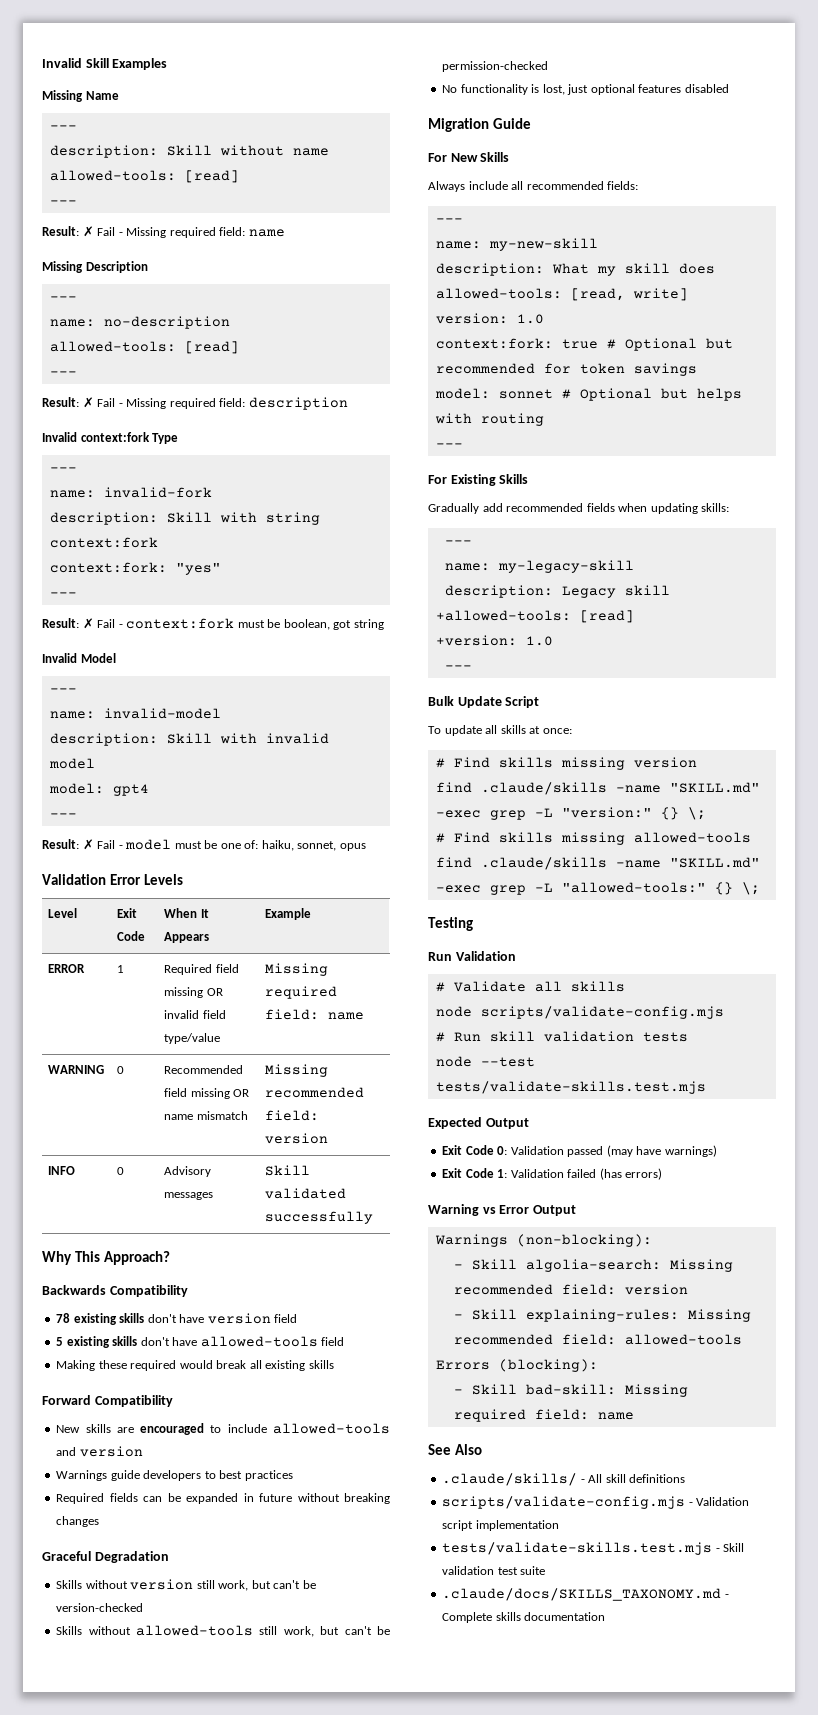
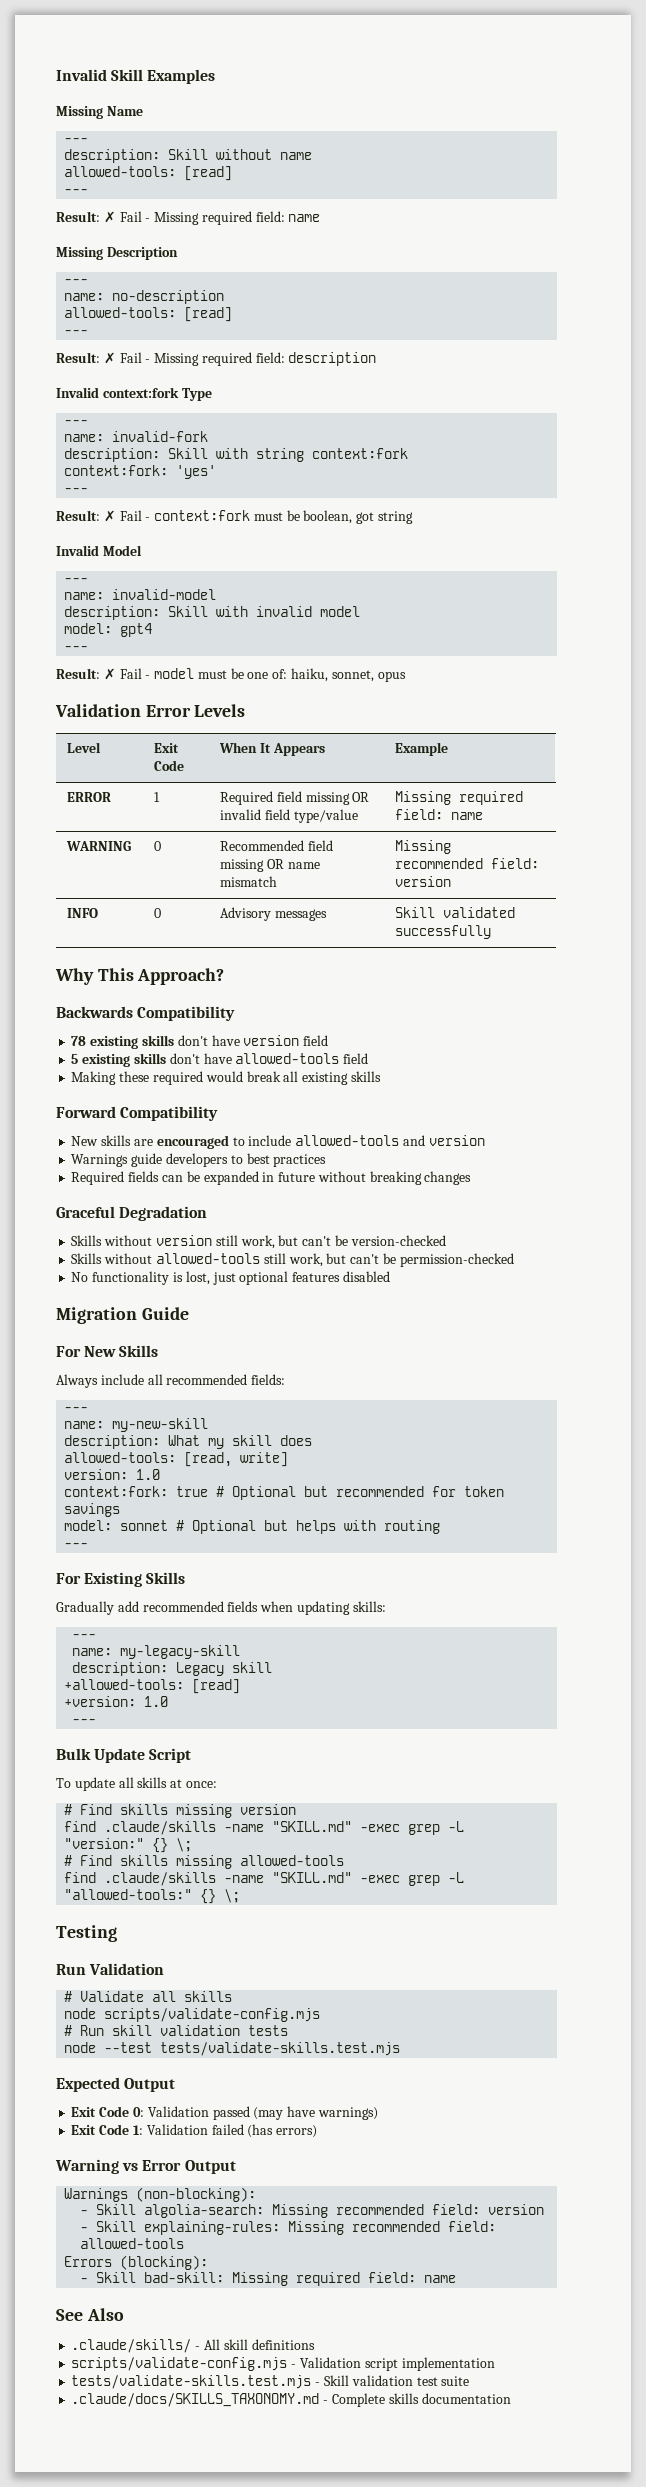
- context:fork: "yes"
+ context:fork: 'yes'

